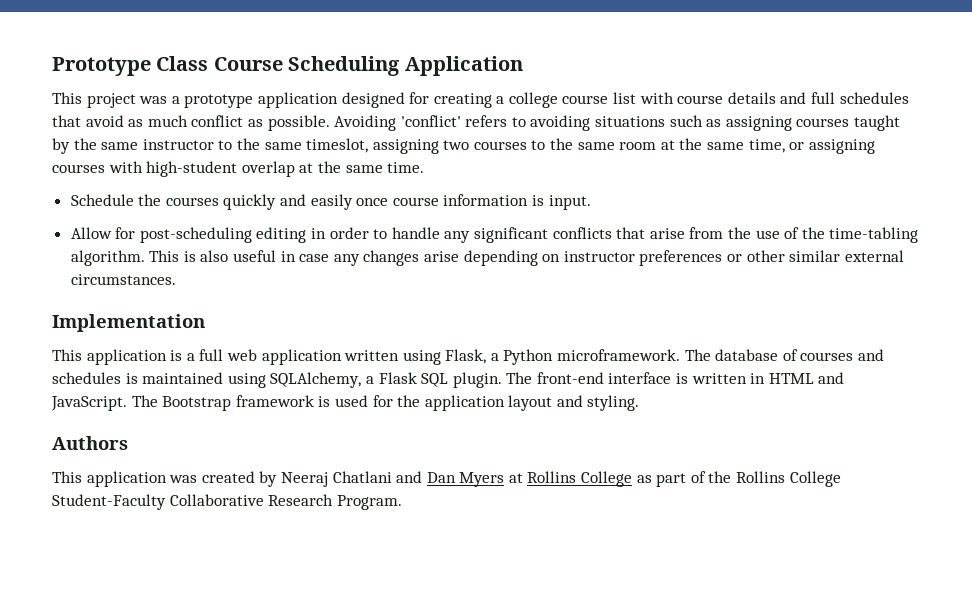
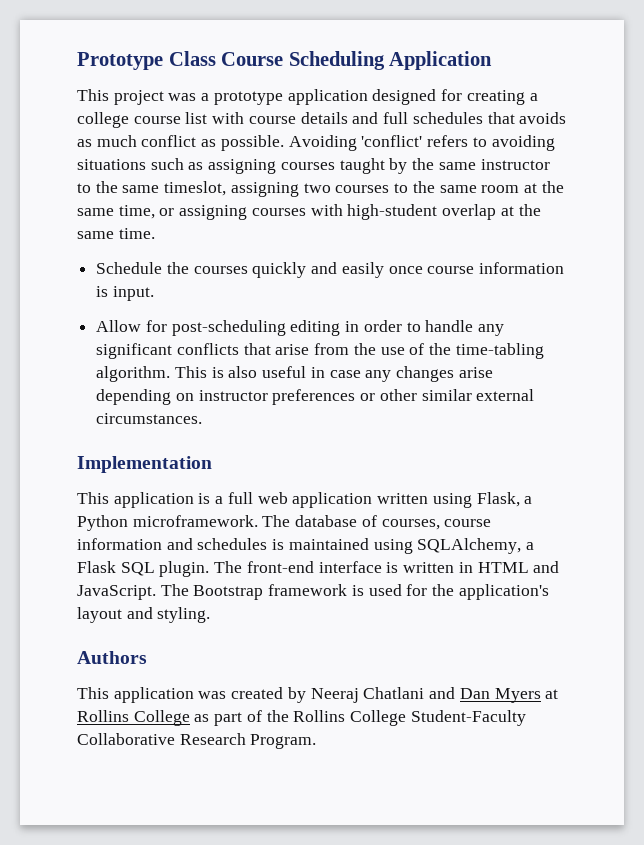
- This project was a prototype application designed for creating a college course list with course details and full schedules that avoid as much conflict as possible.
+ This project was a prototype application designed for creating a college course list with course details and full schedules that avoids as much conflict as possible.
- The database of courses and schedules is maintained using SQLAlchemy, a Flask SQL plugin.
+ The database of courses, course information and schedules is maintained using SQLAlchemy, a Flask SQL plugin.
- The Bootstrap framework is used for the application layout and styling.
+ The Bootstrap framework is used for the application's layout and styling.

